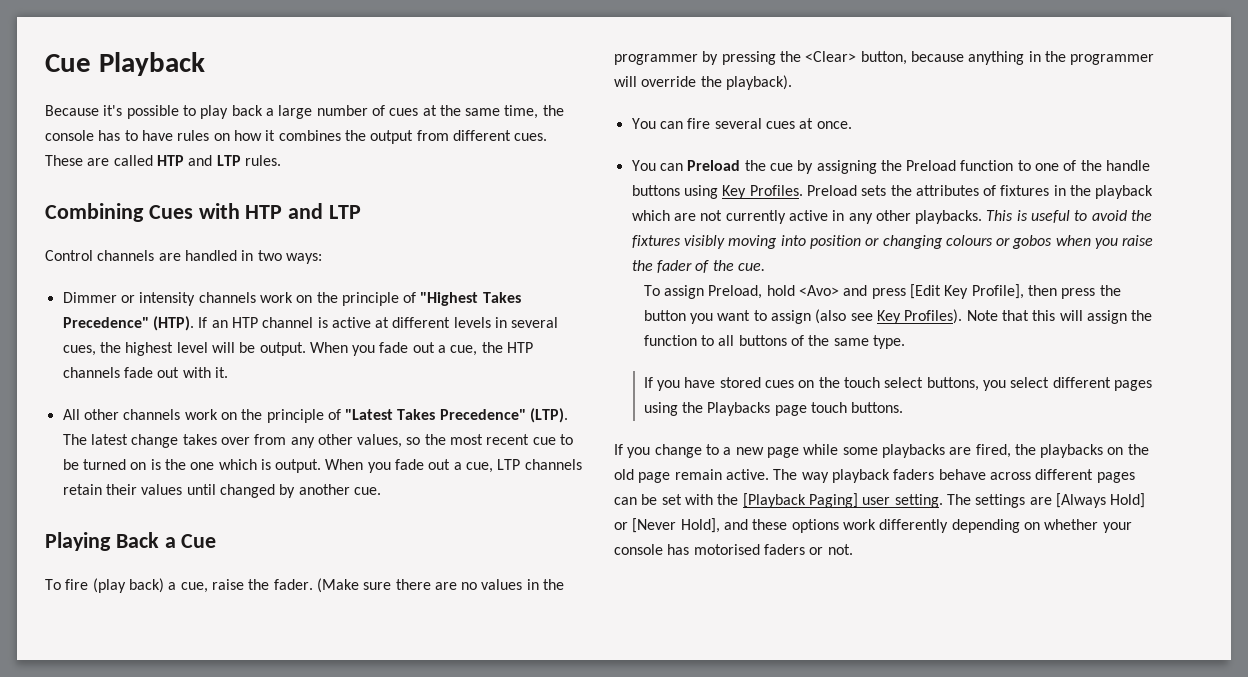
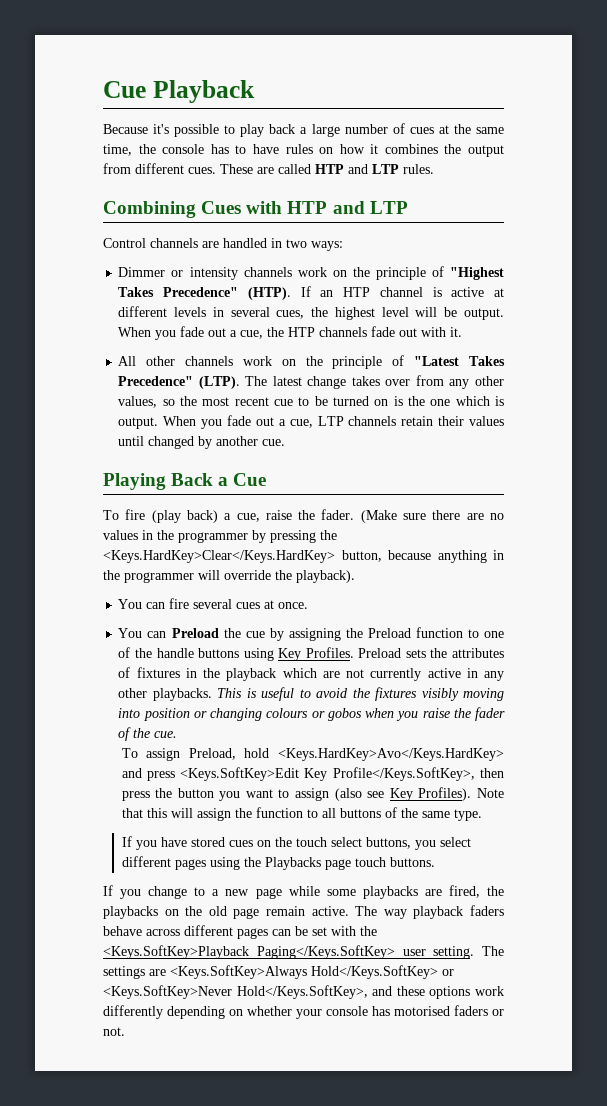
- (Make sure there are no values in the programmer by pressing the <Clear> button, because anything in the programmer will override the playback).
+ (Make sure there are no values in the programmer by pressing the <Keys.HardKey>Clear</Keys.HardKey> button, because anything in the programmer will override the playback).
- To assign Preload, hold <Avo> and press [Edit Key Profile], then press the button you want to assign (also see Key Profiles).
+ To assign Preload, hold <Keys.HardKey>Avo</Keys.HardKey> and press <Keys.SoftKey>Edit Key Profile</Keys.SoftKey>, then press the button you want to assign (also see Key Profiles).
- The way playback faders behave across different pages can be set with the [Playback Paging] user setting.
+ The way playback faders behave across different pages can be set with the <Keys.SoftKey>Playback Paging</Keys.SoftKey> user setting.
- The settings are [Always Hold] or [Never Hold], and these options work differently depending on whether your console has motorised faders or not.
+ The settings are <Keys.SoftKey>Always Hold</Keys.SoftKey> or <Keys.SoftKey>Never Hold</Keys.SoftKey>, and these options work differently depending on whether your console has motorised faders or not.

